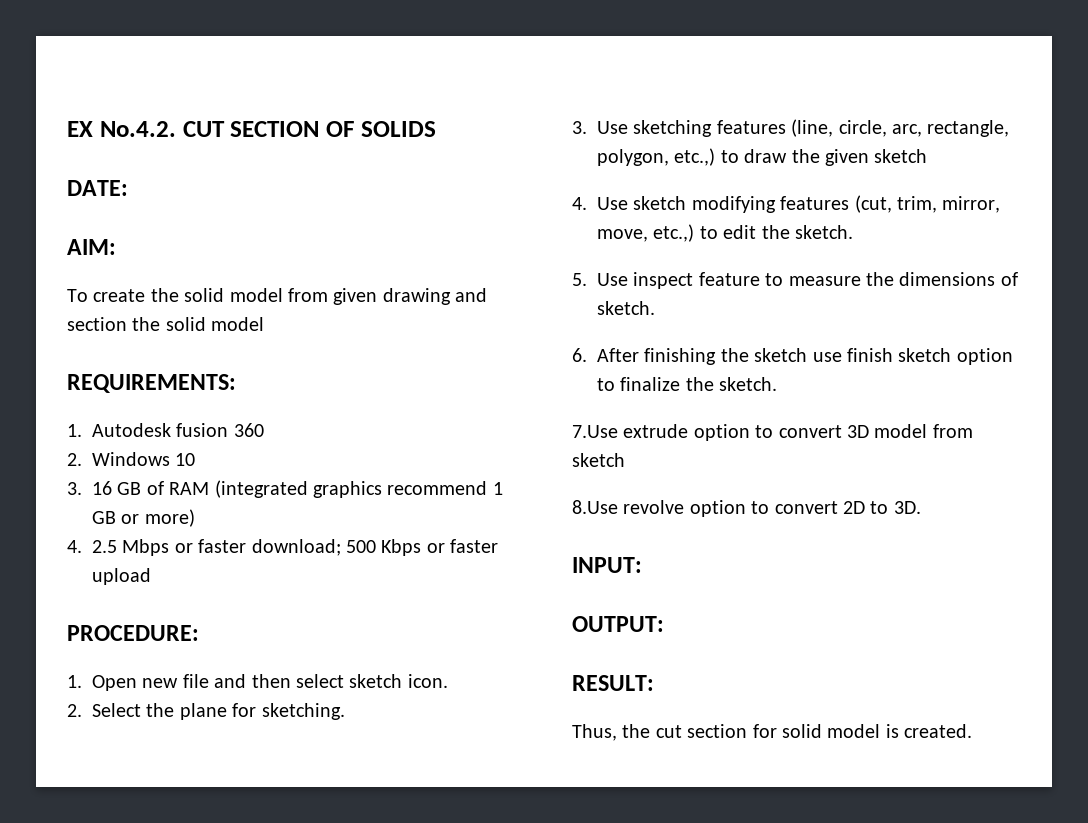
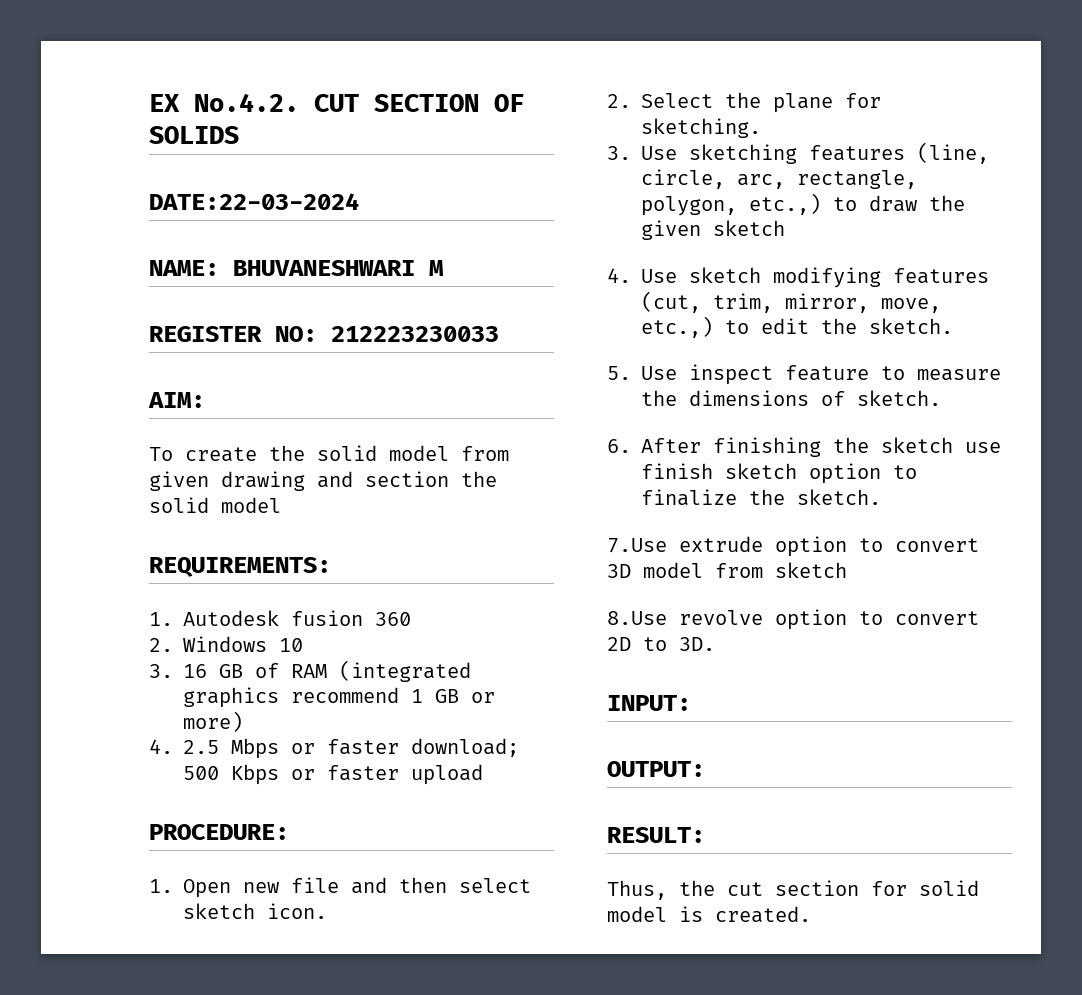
- DATE:
+ DATE:22-03-2024
+ NAME: BHUVANESHWARI M
+ REGISTER NO: 212223230033

